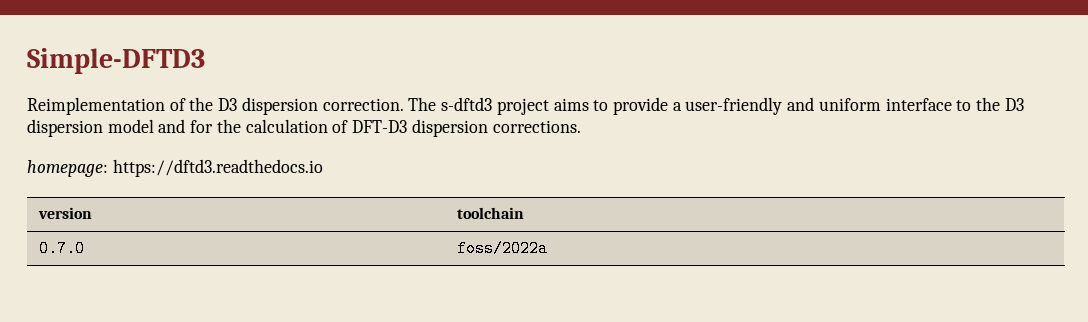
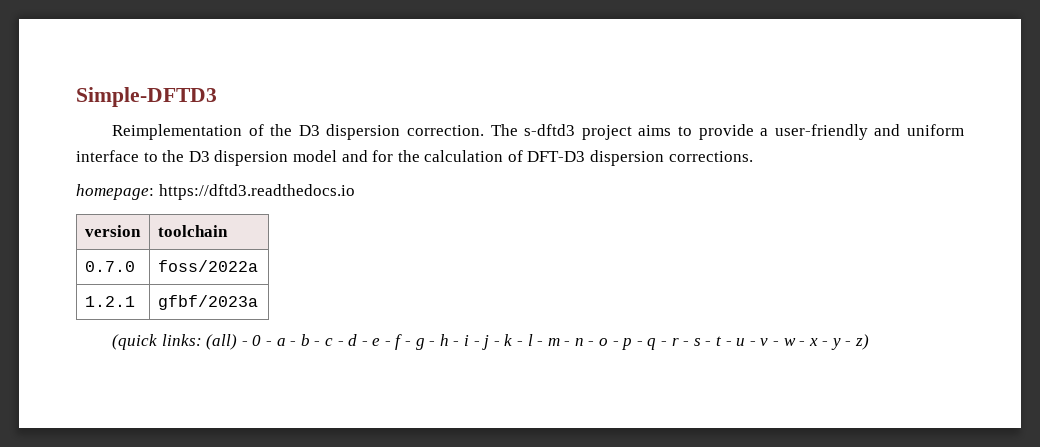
+ 1.2.1 | gfbf/2023a
+ (quick links: (all) - 0 - a - b - c - d - e - f - g - h - i - j - k - l - m - n - o - p - q - r - s - t - u - v - w - x - y - z)

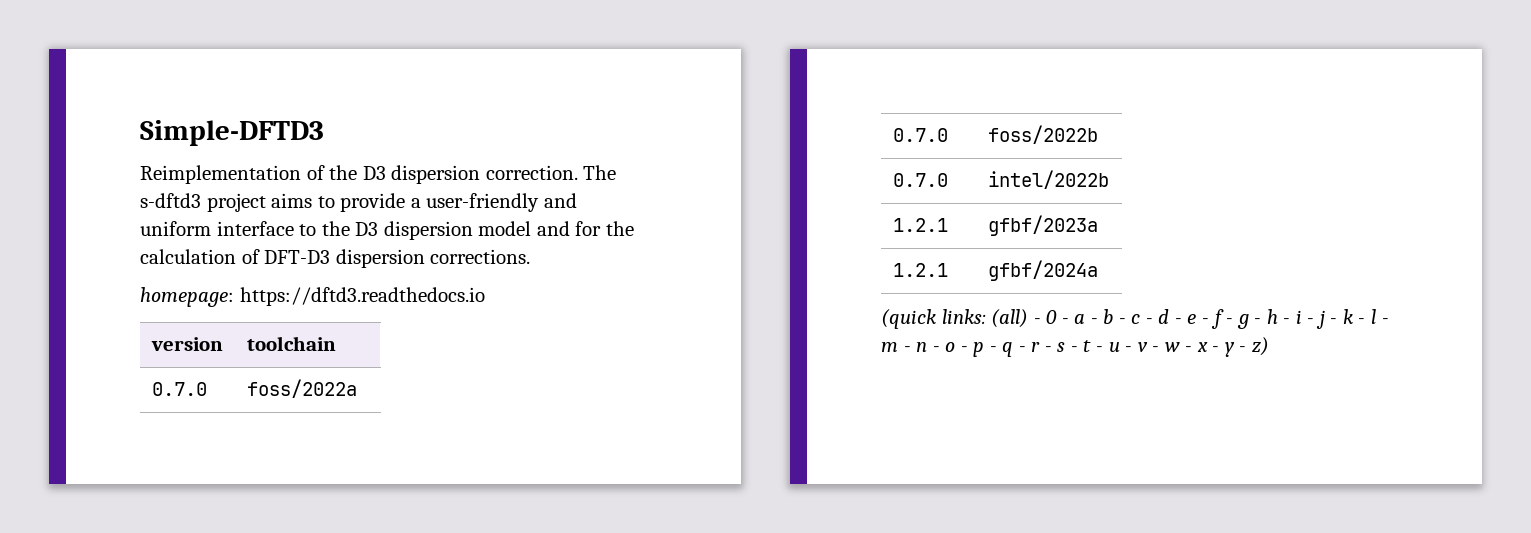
+ 0.7.0 | foss/2022b
+ 0.7.0 | intel/2022b
+ 1.2.1 | gfbf/2024a

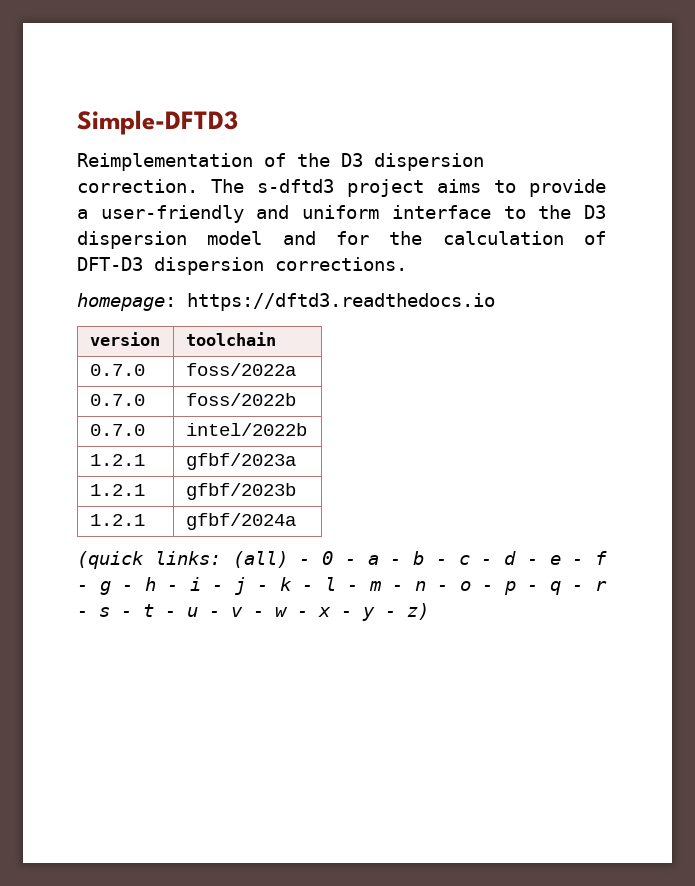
+ 1.2.1 | gfbf/2023b

